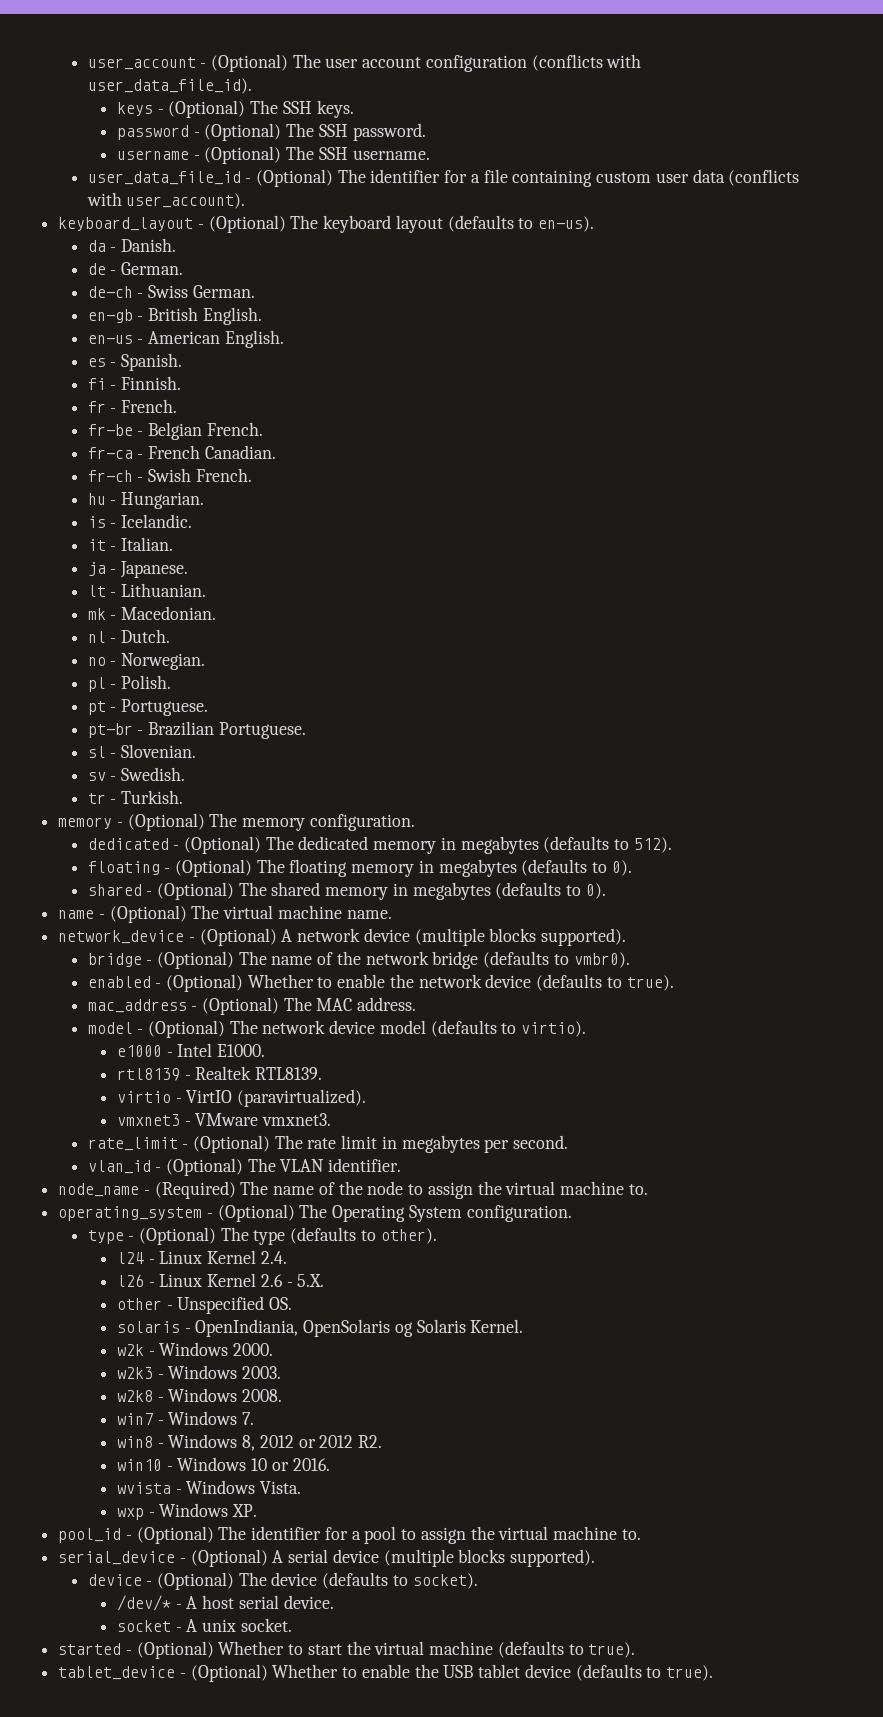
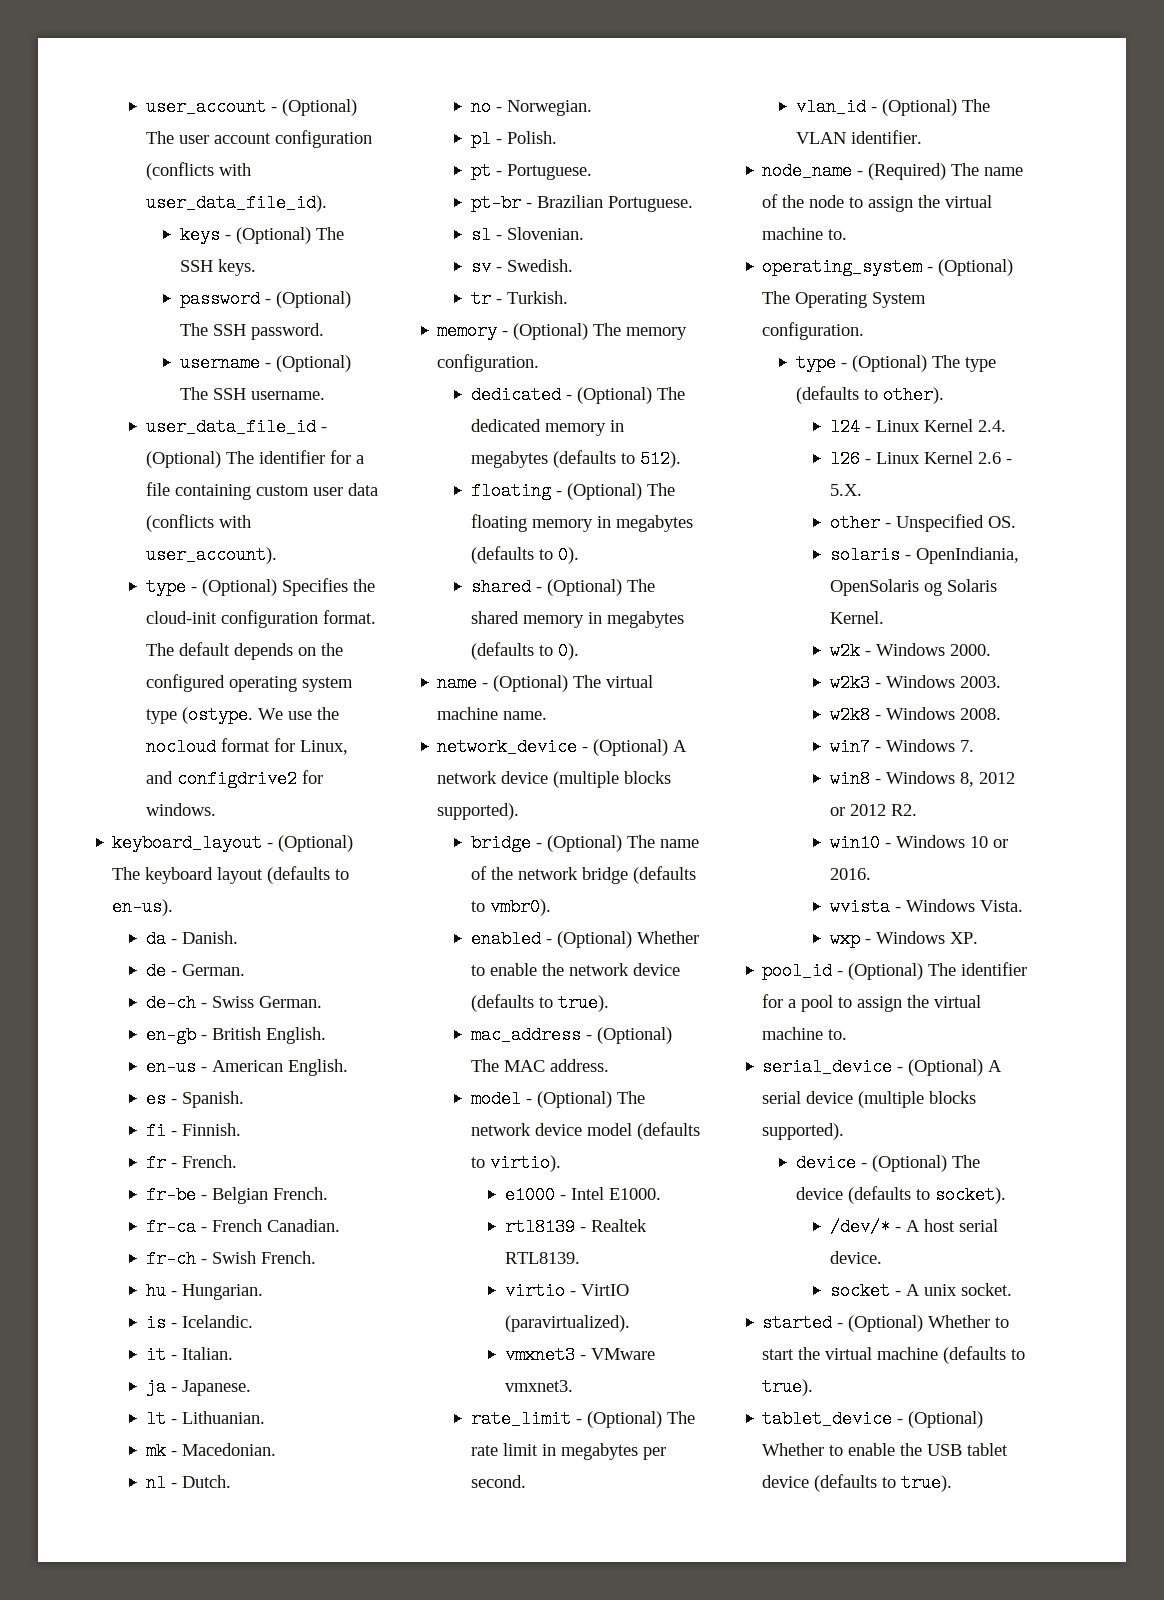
+ type - (Optional) Specifies the cloud-init configuration format. The default depends on the configured operating system type (ostype. We use the nocloud format for Linux, and configdrive2 for windows.

